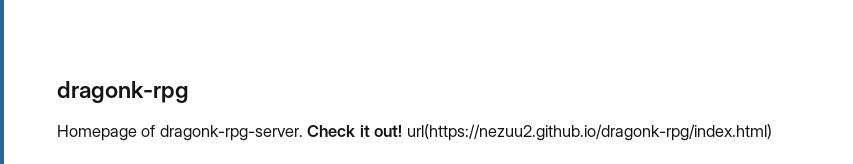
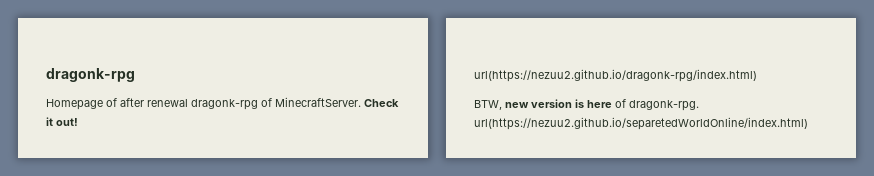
- Homepage of dragonk-rpg-server.
+ Homepage of after renewal dragonk-rpg of MinecraftServer.
- Check it out! url(https://nezuu2.github.io/dragonk-rpg/index.html)
+ Check it out!
+ url(https://nezuu2.github.io/dragonk-rpg/index.html)
+ BTW, new version is here of dragonk-rpg. url(https://nezuu2.github.io/separetedWorldOnline/index.html)

